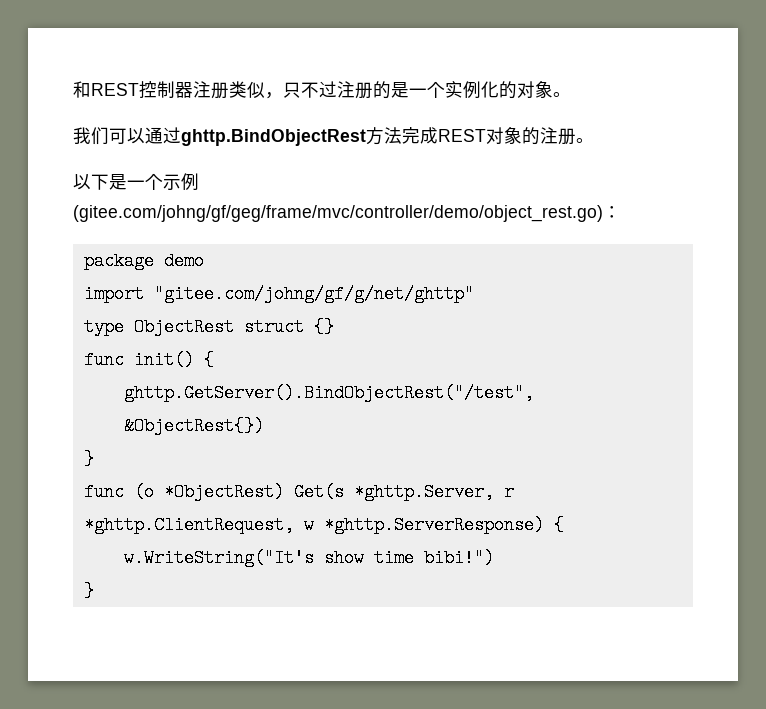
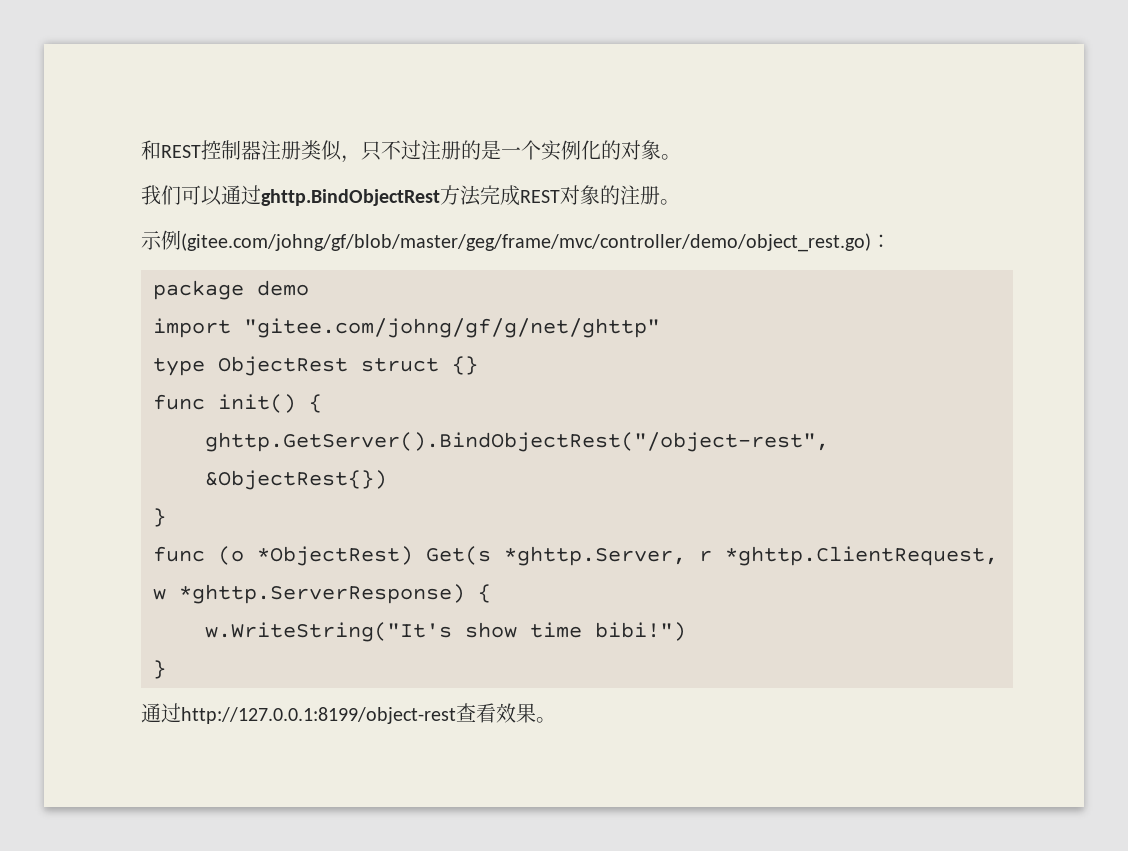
- 以下是一个示例(gitee.com/johng/gf/geg/frame/mvc/controller/demo/object_rest.go)：
+ 示例(gitee.com/johng/gf/blob/master/geg/frame/mvc/controller/demo/object_rest.go)：
- ghttp.GetServer().BindObjectRest("/test", &ObjectRest{})
+ ghttp.GetServer().BindObjectRest("/object-rest", &ObjectRest{})
+ 通过http://127.0.0.1:8199/object-rest查看效果。

